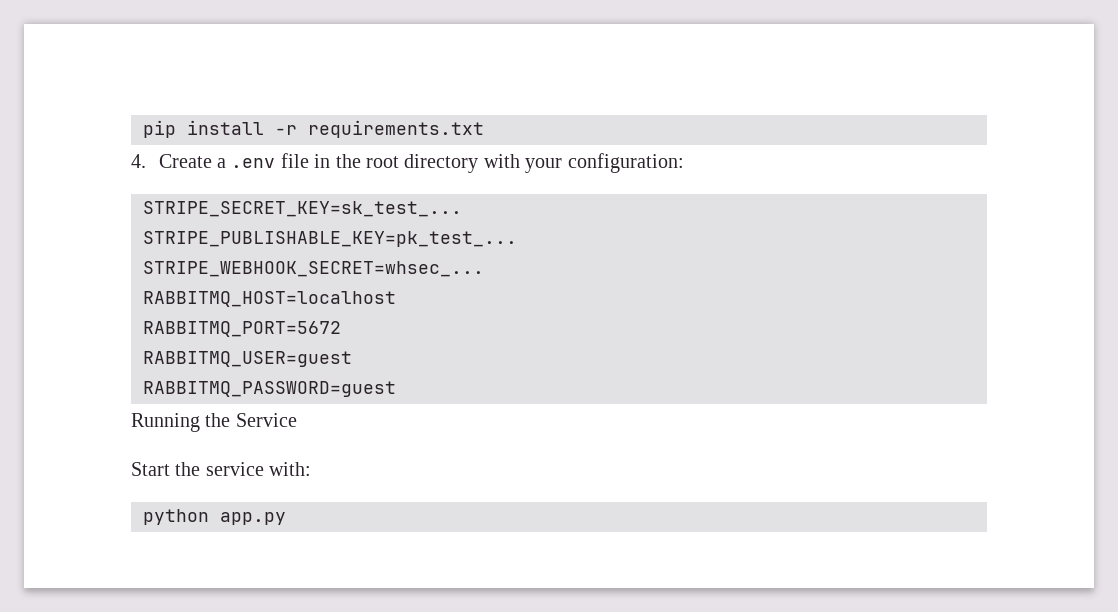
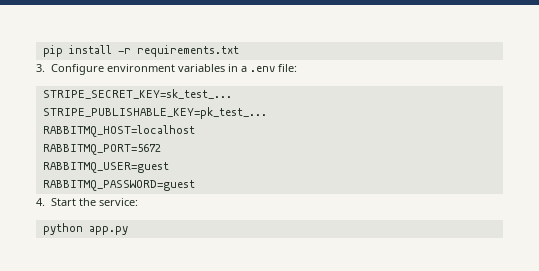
- 4. Create a .env file in the root directory with your configuration:
+ 3. Configure environment variables in a .env file:
- STRIPE_WEBHOOK_SECRET=whsec_...
- Running the Service
- Start the service with:
+ 4. Start the service:

